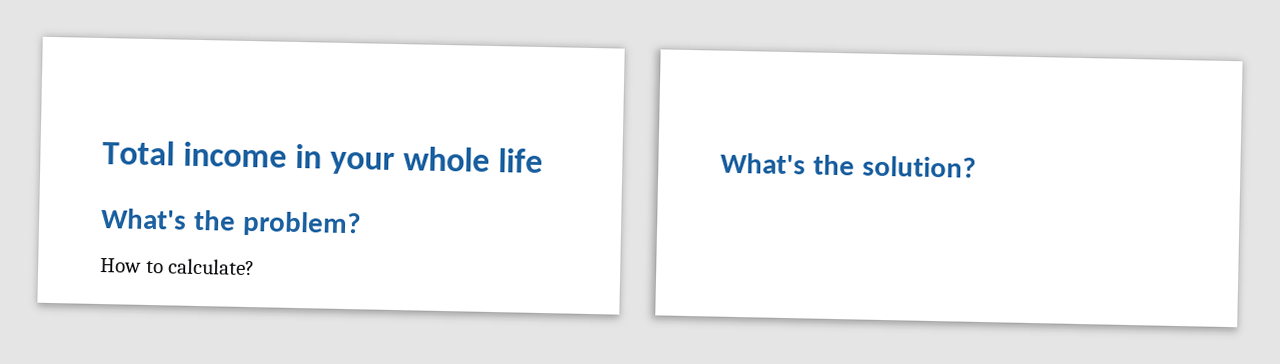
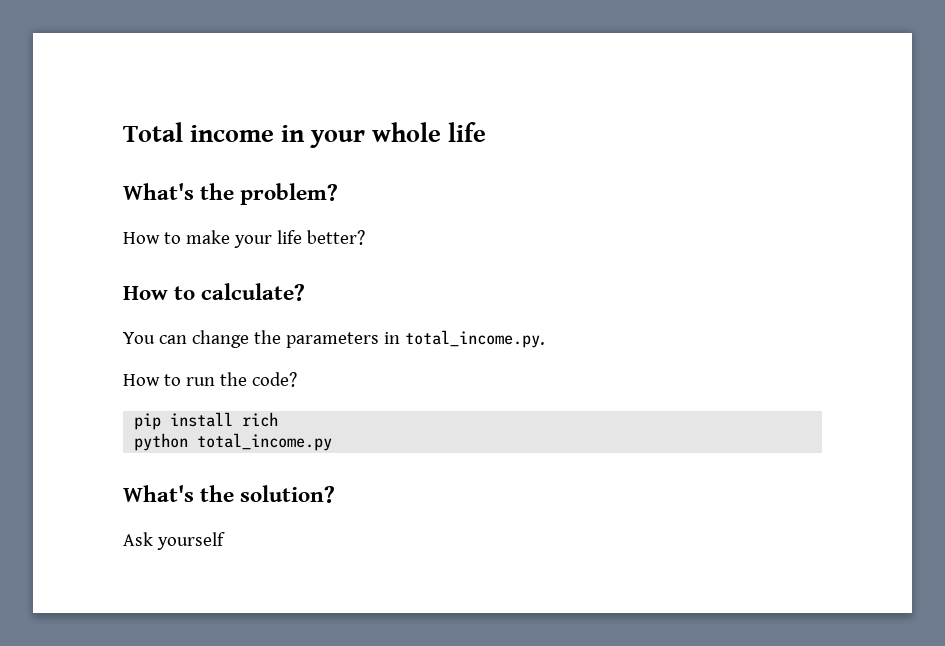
+ How to make your life better?
  How to calculate?
+ You can change the parameters in total_income.py.
+ How to run the code?
+ pip install rich
+ python total_income.py
+ Ask yourself

